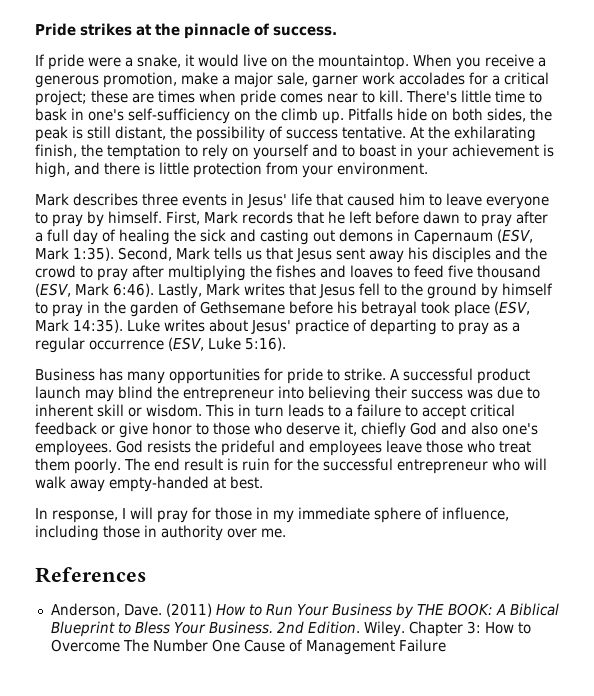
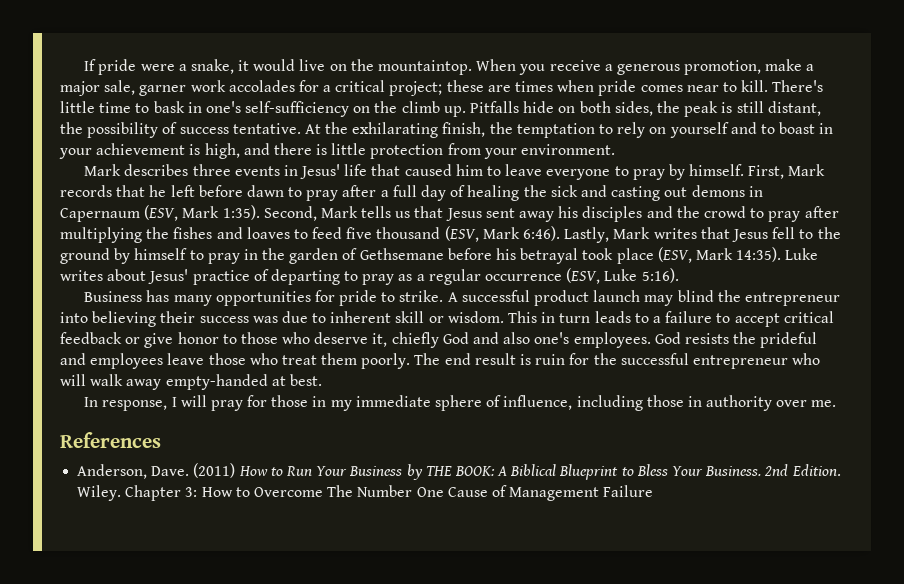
- Pride strikes at the pinnacle of success.

